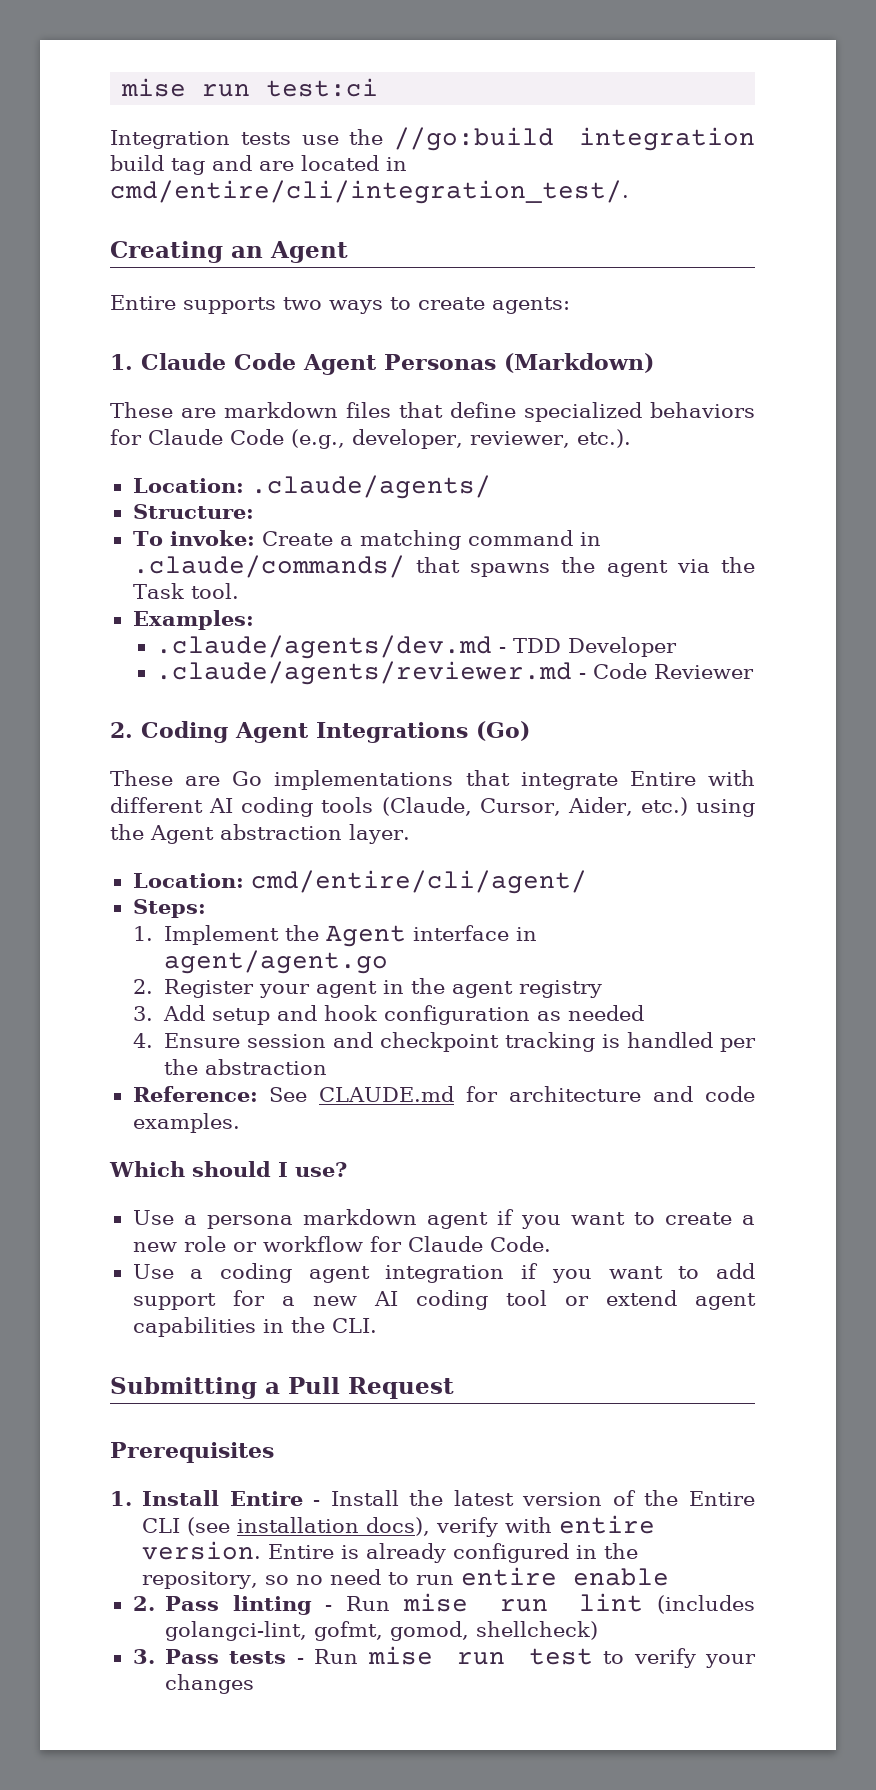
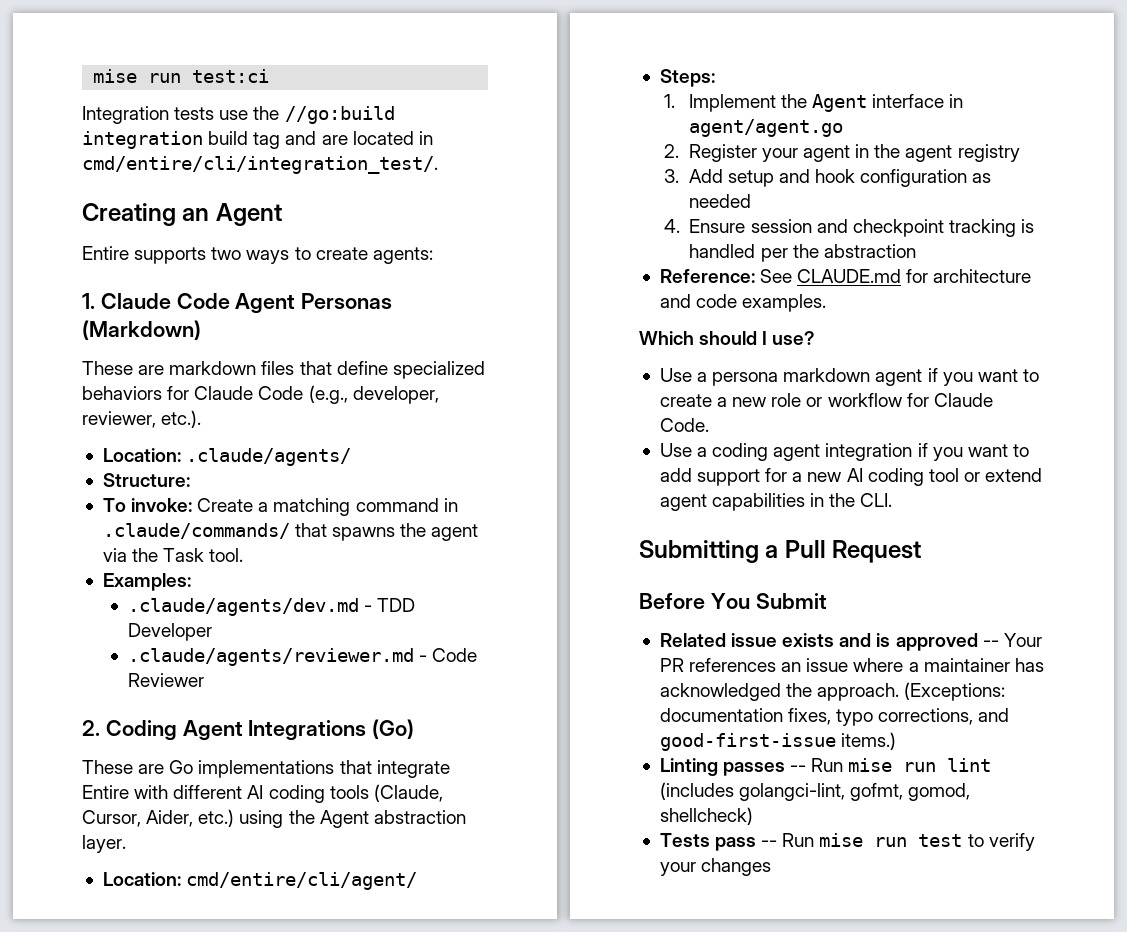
- Prerequisites
- 1. Install Entire - Install the latest version of the Entire CLI (see installation docs), verify with entire version. Entire is already configured in the repository, so no need to run entire enable
- 2. Pass linting - Run mise run lint (includes golangci-lint, gofmt, gomod, shellcheck)
+ Before You Submit
+ Related issue exists and is approved -- Your PR references an issue where a maintainer has acknowledged the approach. (Exceptions: documentation fixes, typo corrections, and good-first-issue items.)
+ Linting passes -- Run mise run lint (includes golangci-lint, gofmt, gomod, shellcheck)
- 3. Pass tests - Run mise run test to verify your changes
+ Tests pass -- Run mise run test to verify your changes

